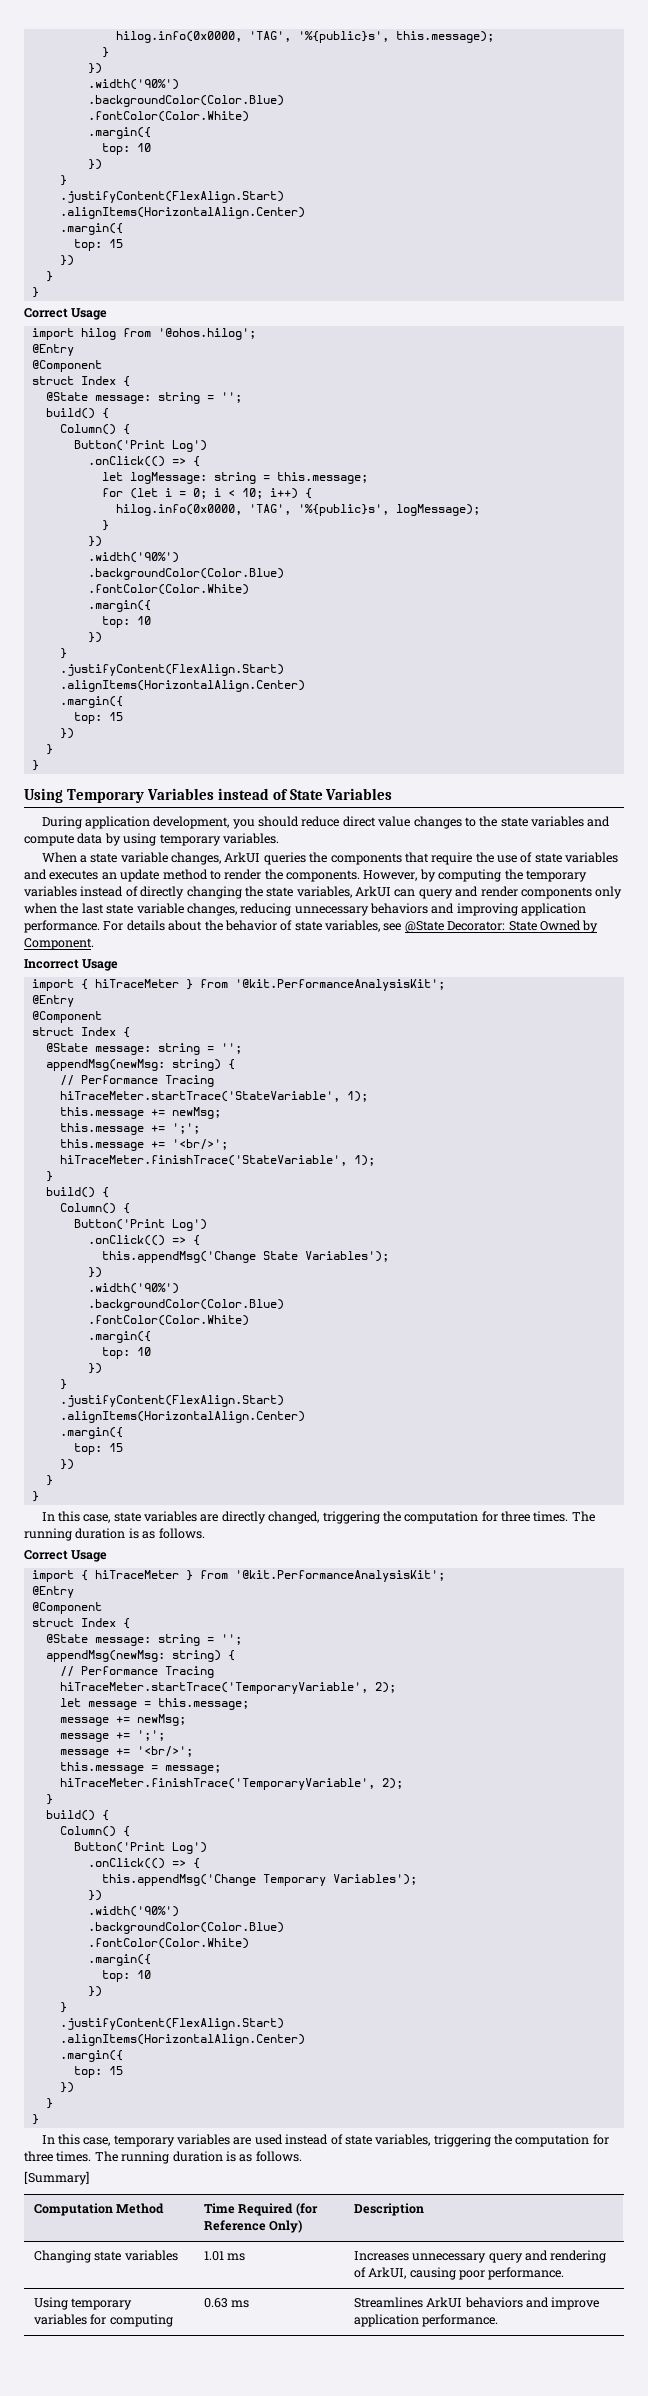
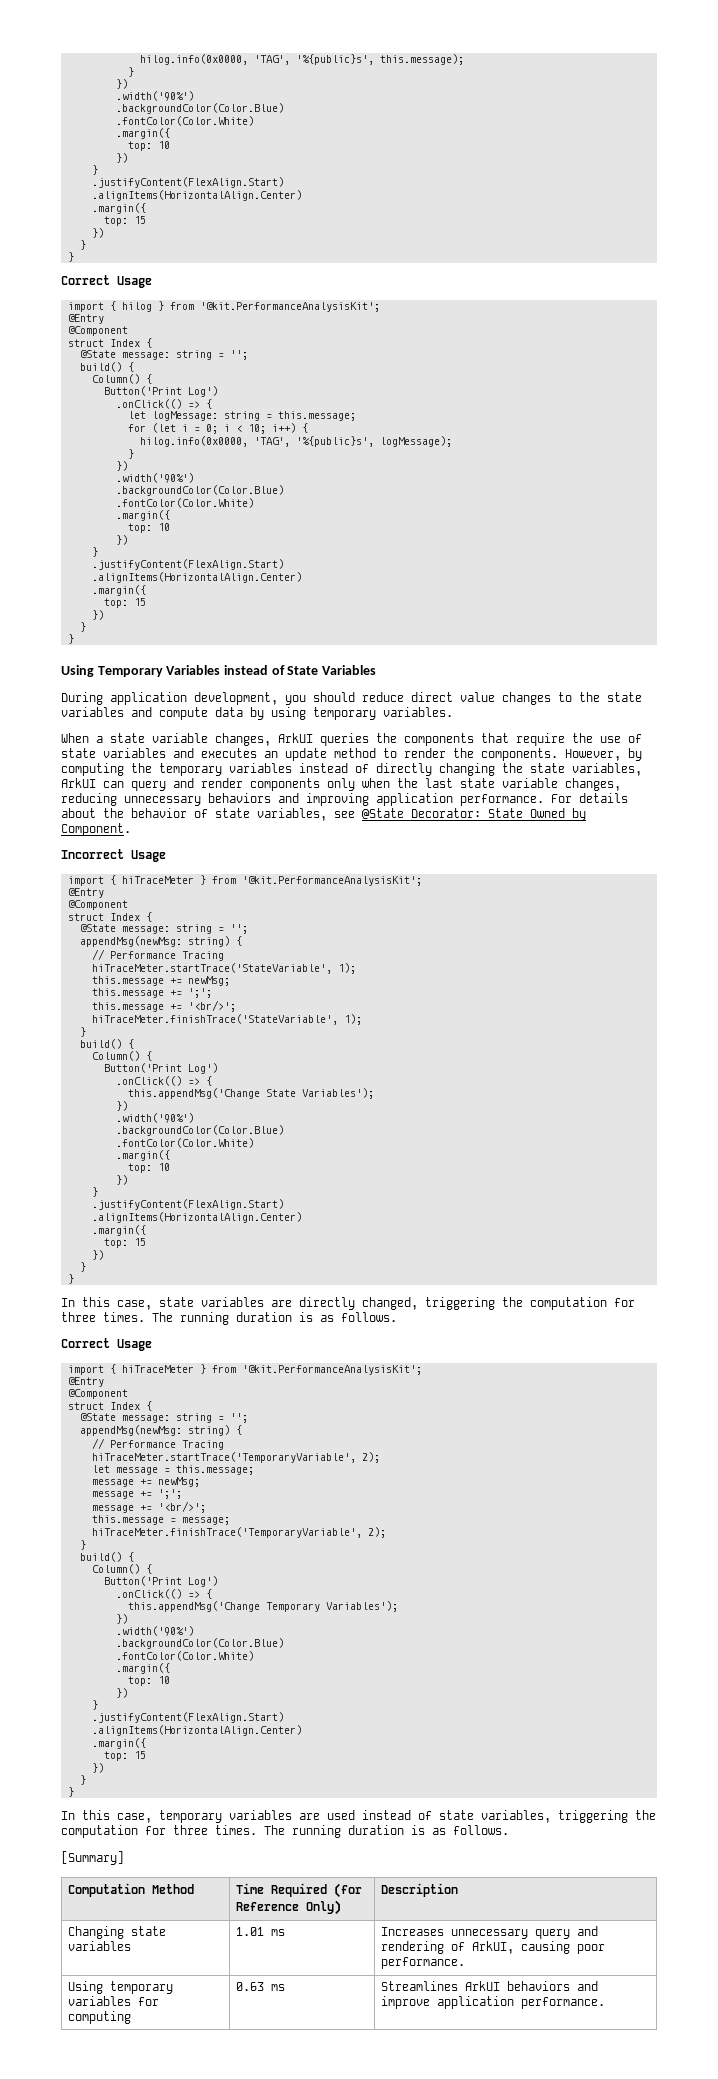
- import hilog from '@ohos.hilog';
+ import { hilog } from '@kit.PerformanceAnalysisKit';

